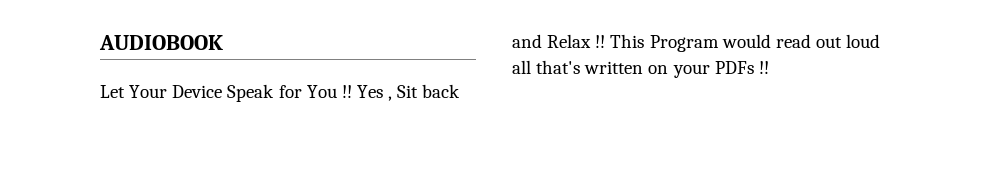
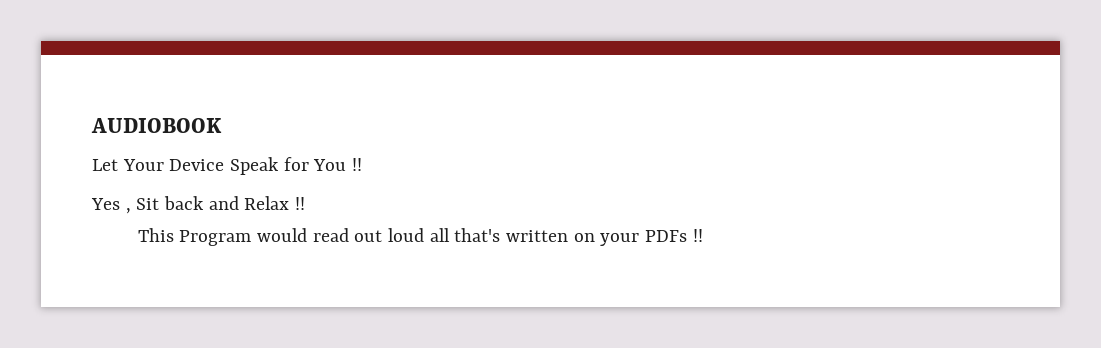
- Let Your Device Speak for You !! Yes , Sit back and Relax !! This Program would read out loud all that's written on your PDFs !!
+ Let Your Device Speak for You !!
+ Yes , Sit back and Relax !!
+ This Program would read out loud all that's written on your PDFs !!

